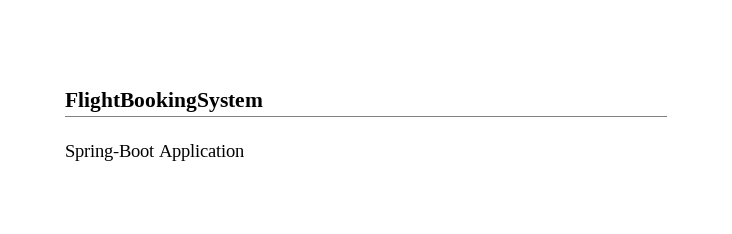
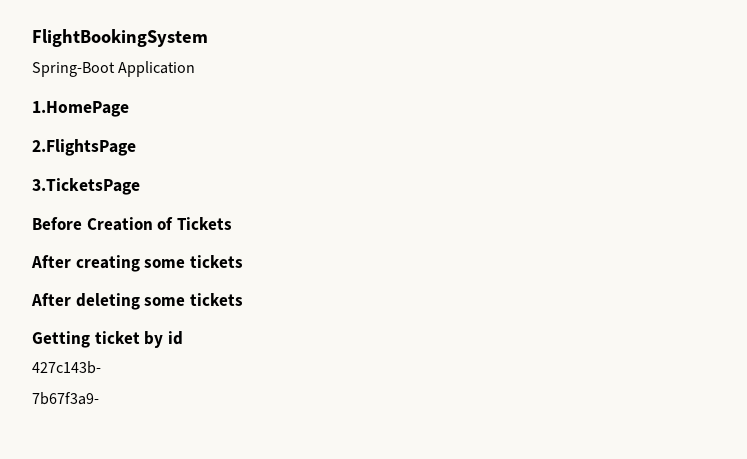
+ 1.HomePage
+ 2.FlightsPage
+ 3.TicketsPage
+ Before Creation of Tickets
+ After creating some tickets
+ After deleting some tickets
+ Getting ticket by id
+ 427c143b-
+ 7b67f3a9-

